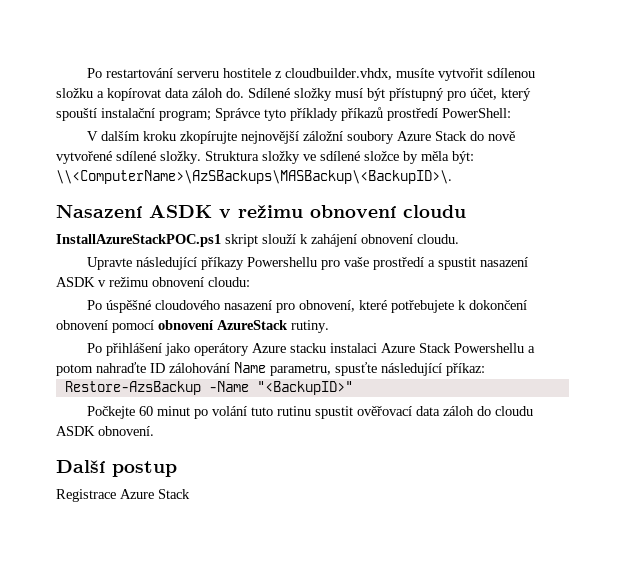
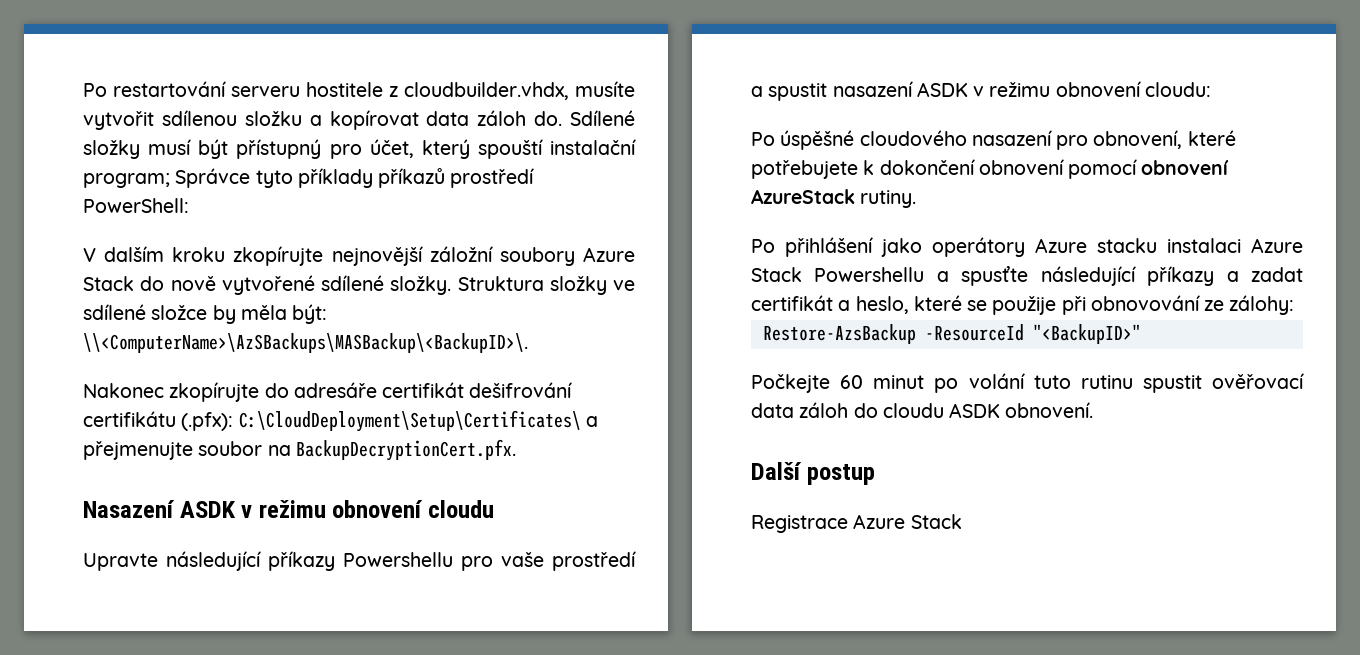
+ Nakonec zkopírujte do adresáře certifikát dešifrování certifikátu (.pfx): C:\CloudDeployment\Setup\Certificates\ a přejmenujte soubor na BackupDecryptionCert.pfx.
- InstallAzureStackPOC.ps1 skript slouží k zahájení obnovení cloudu.
- Po přihlášení jako operátory Azure stacku instalaci Azure Stack Powershellu a potom nahraďte ID zálohování Name parametru, spusťte následující příkaz:
+ Po přihlášení jako operátory Azure stacku instalaci Azure Stack Powershellu a spusťte následující příkazy a zadat certifikát a heslo, které se použije při obnovování ze zálohy:
- Restore-AzsBackup -Name "<BackupID>"
+ Restore-AzsBackup -ResourceId "<BackupID>"

